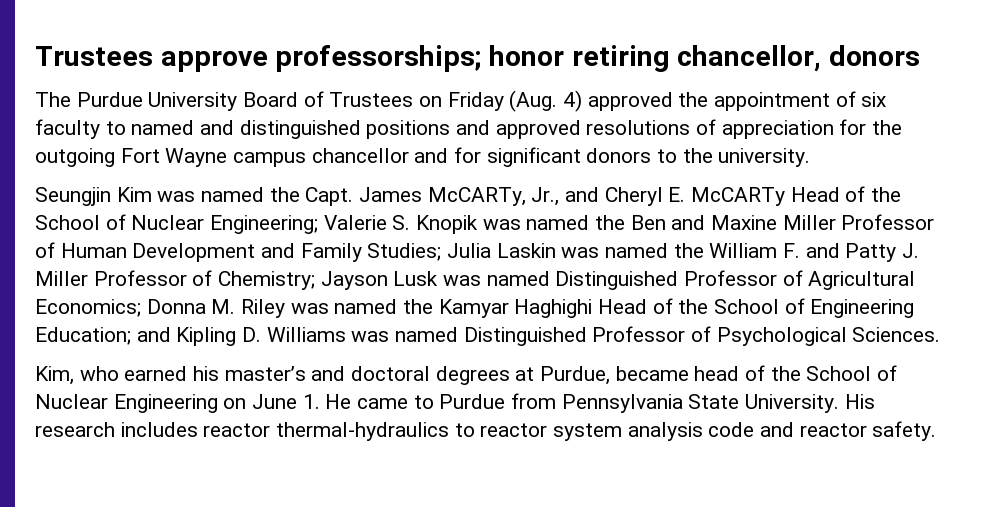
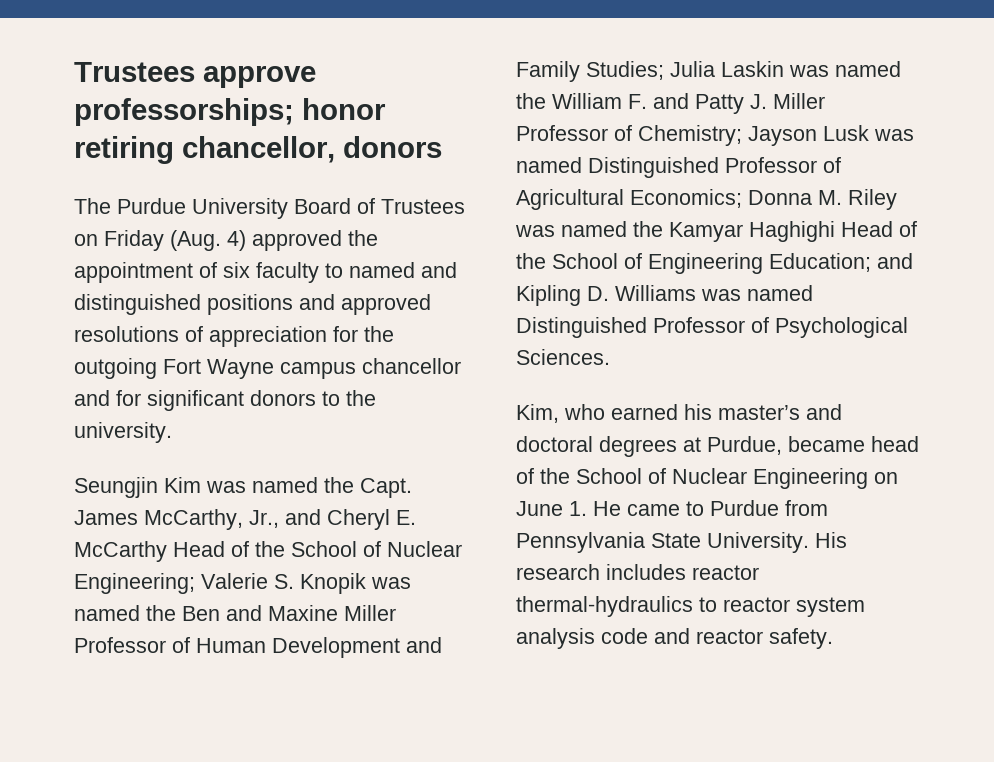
- James McCARTy, Jr., and Cheryl E. McCARTy Head of the School of Nuclear Engineering;
+ James McCarthy, Jr., and Cheryl E. McCarthy Head of the School of Nuclear Engineering;

